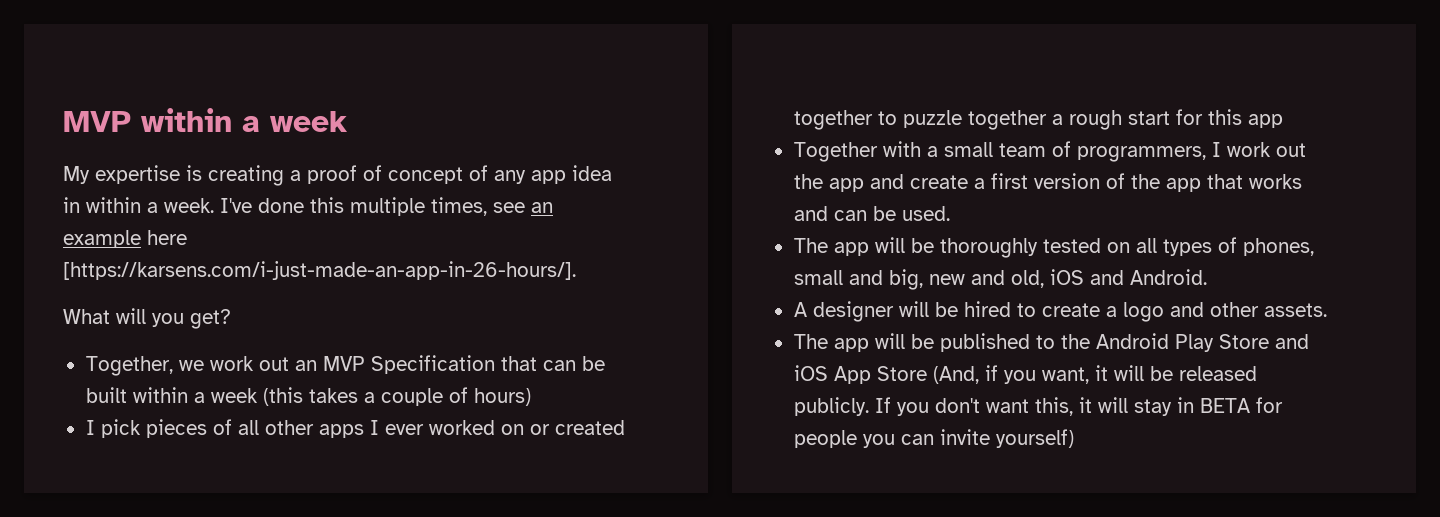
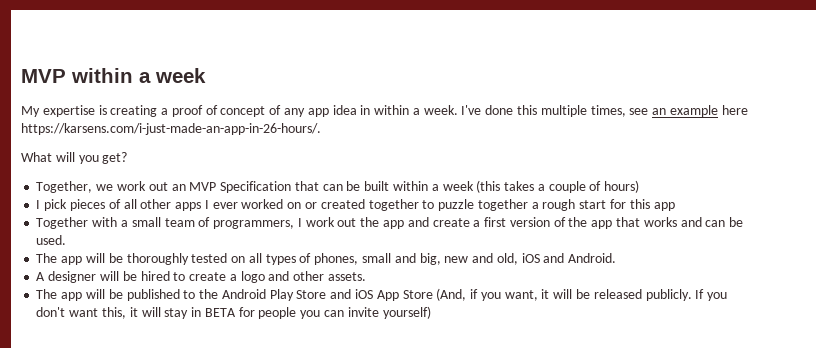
- I've done this multiple times, see an example here [https://karsens.com/i-just-made-an-app-in-26-hours/].
+ I've done this multiple times, see an example here https://karsens.com/i-just-made-an-app-in-26-hours/.

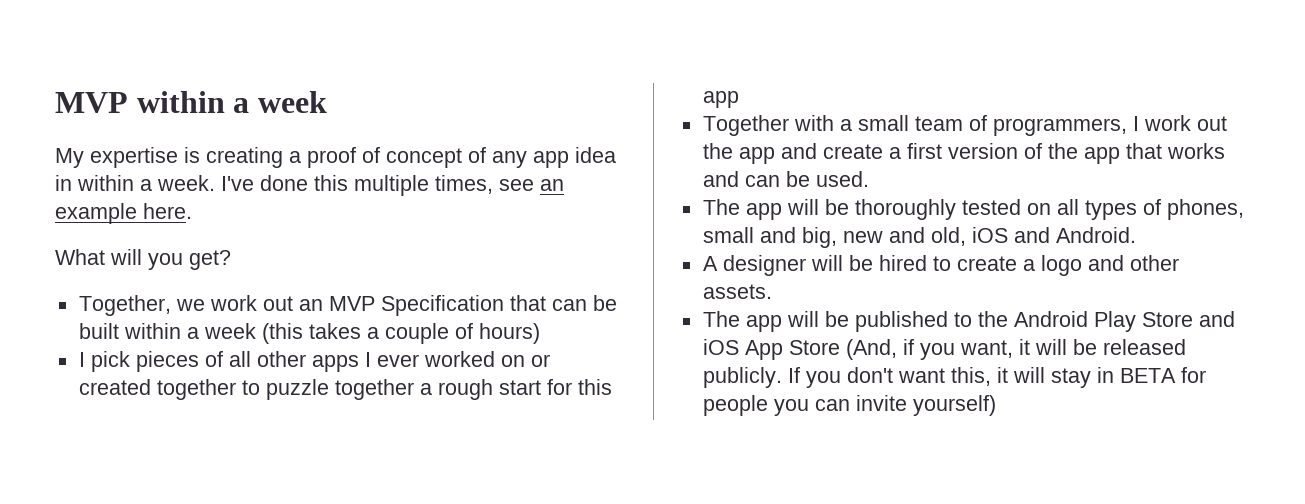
- I've done this multiple times, see an example here https://karsens.com/i-just-made-an-app-in-26-hours/.
+ I've done this multiple times, see an example here.

